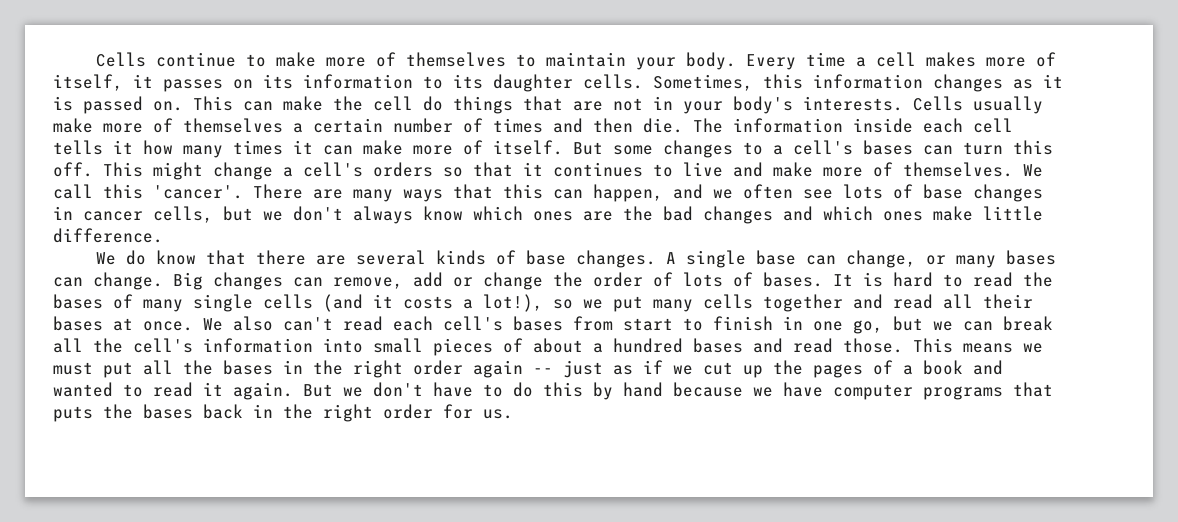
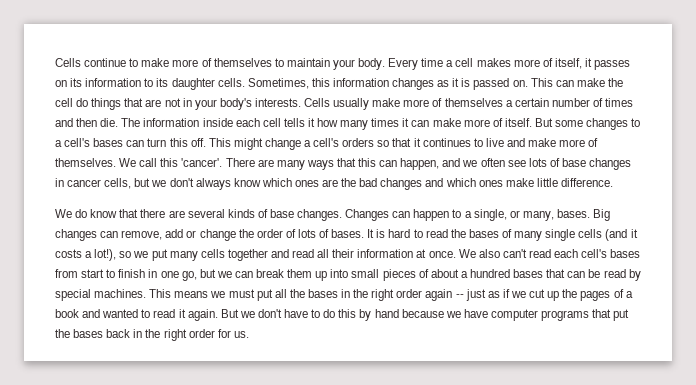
- A single base can change, or many bases can change.
+ Changes can happen to a single, or many, bases.
- It is hard to read the bases of many single cells (and it costs a lot!), so we put many cells together and read all their bases at once.
+ It is hard to read the bases of many single cells (and it costs a lot!), so we put many cells together and read all their information at once.
- We also can't read each cell's bases from start to finish in one go, but we can break all the cell's information into small pieces of about a hundred bases and read those.
+ We also can't read each cell's bases from start to finish in one go, but we can break them up into small pieces of about a hundred bases that can be read by special machines.
- But we don't have to do this by hand because we have computer programs that puts the bases back in the right order for us.
+ But we don't have to do this by hand because we have computer programs that put the bases back in the right order for us.

